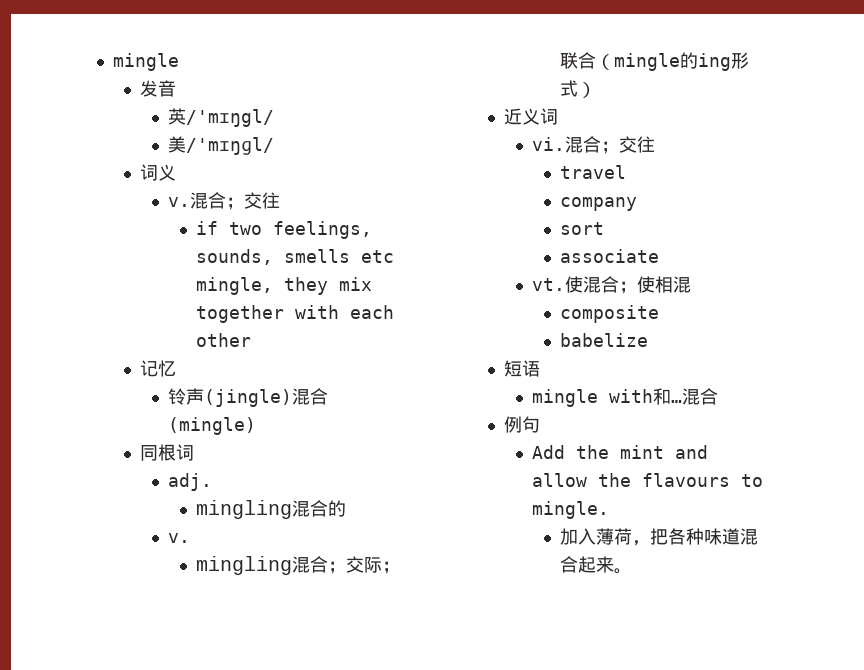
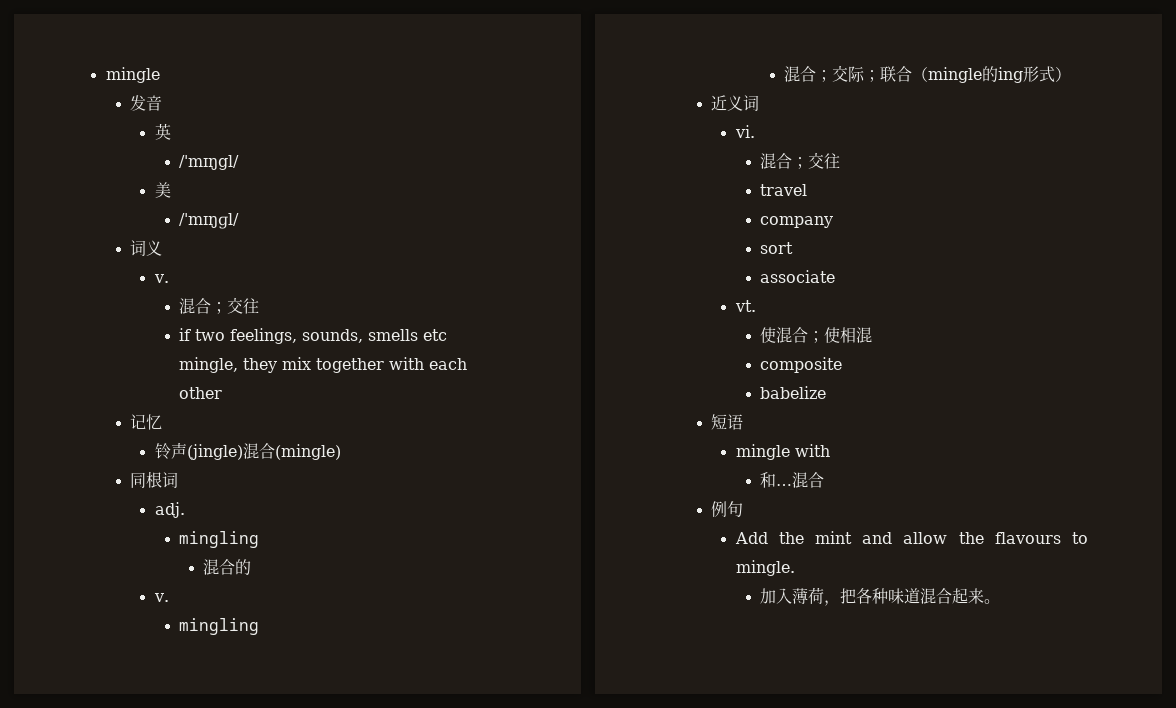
- 英/'mɪŋgl/
+ 英
+ /'mɪŋgl/
- 美/'mɪŋɡl/
+ 美
+ /'mɪŋɡl/
  词义
- v.混合；交往
+ v.
+ 混合；交往
  adj.
- mingling混合的
+ mingling
+ 混合的
  v.
- mingling混合；交际；联合（mingle的ing形式）
+ mingling
+ 混合；交际；联合（mingle的ing形式）
- vi.混合；交往
+ vi.
+ 混合；交往
- vt.使混合；使相混
+ vt.
+ 使混合；使相混
- mingle with和…
+ mingle with
+ 和…

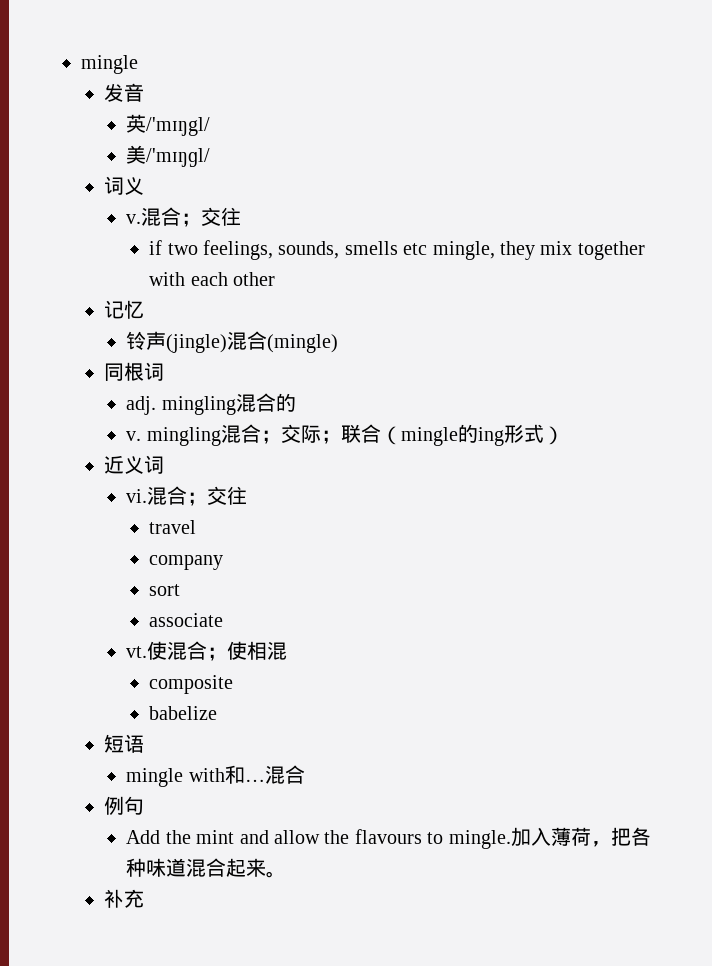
- 英
- /'mɪŋgl/
+ 英/'mɪŋgl/
- 美
- /'mɪŋɡl/
+ 美/'mɪŋɡl/
  词义
- v.
- 混合；交往
+ v.混合；交往
- adj.
- mingling
- 混合的
- v.
- mingling
- 混合；交际；联合（mingle的ing形式）
+ adj. mingling混合的
+ v. mingling混合；交际；联合（mingle的ing形式）
- vi.
- 混合；交往
+ vi.混合；交往
- vt.
- 使混合；使相混
+ vt.使混合；使相混
- mingle with
- 和…
+ mingle with和…
- Add the mint and allow the flavours to mingle.
- 加入薄荷，把各种味道混合起来。
+ Add the mint and allow the flavours to mingle.加入薄荷，把各种味道混合起来。
+ 补充

